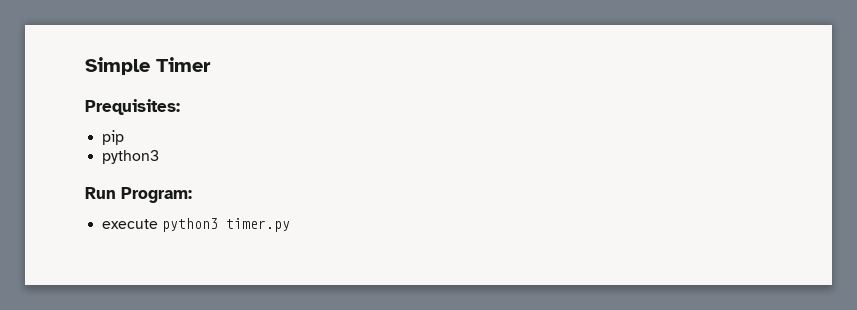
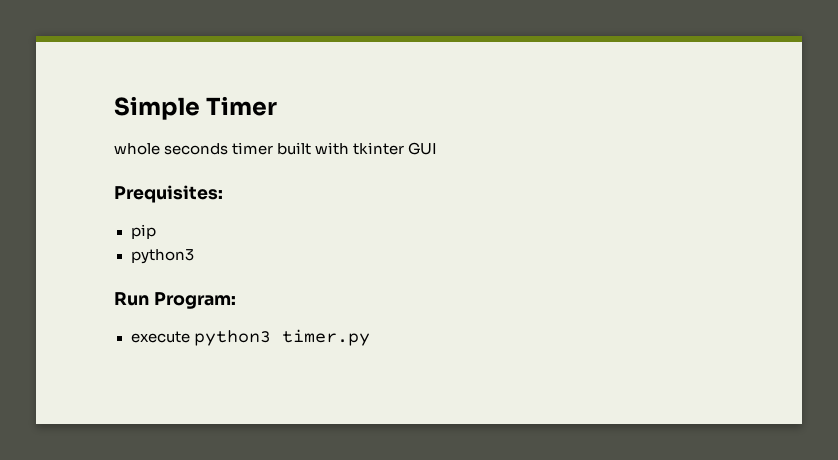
+ whole seconds timer built with tkinter GUI

